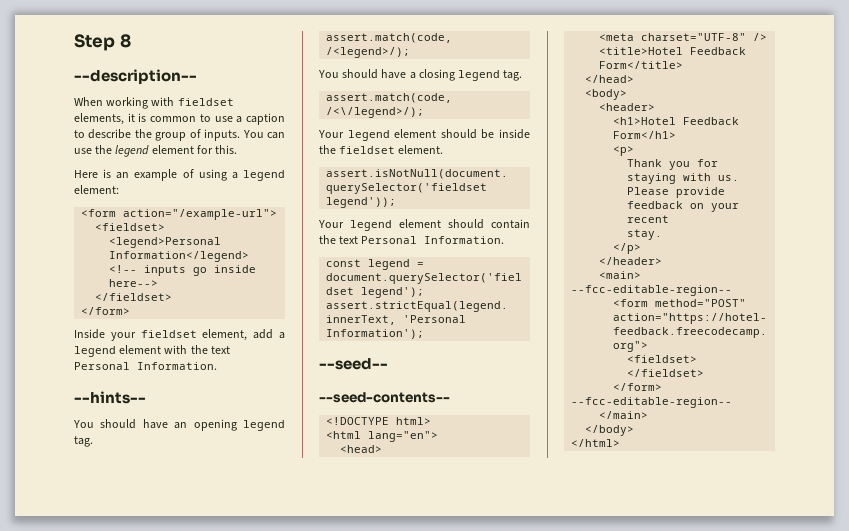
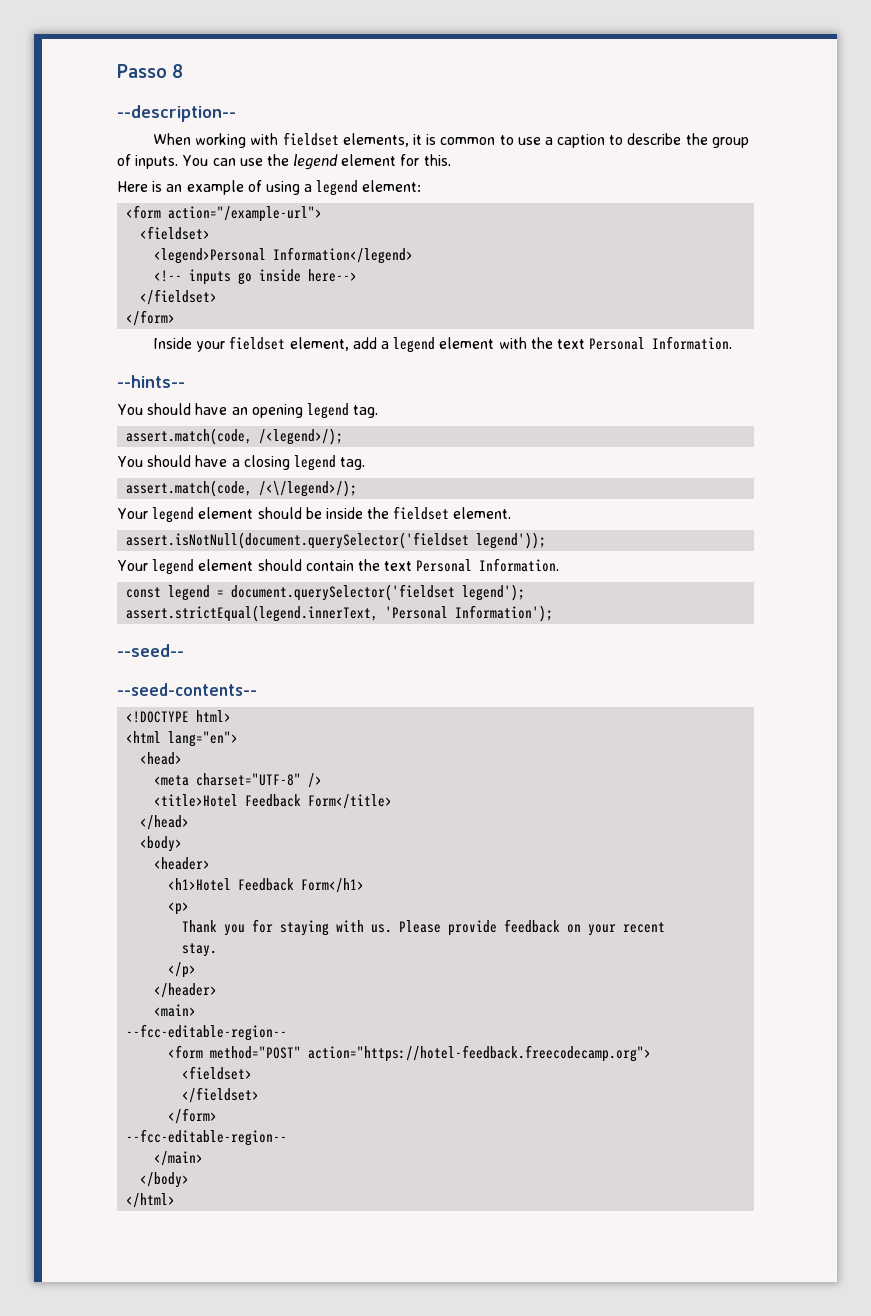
- Step 8
+ Passo 8

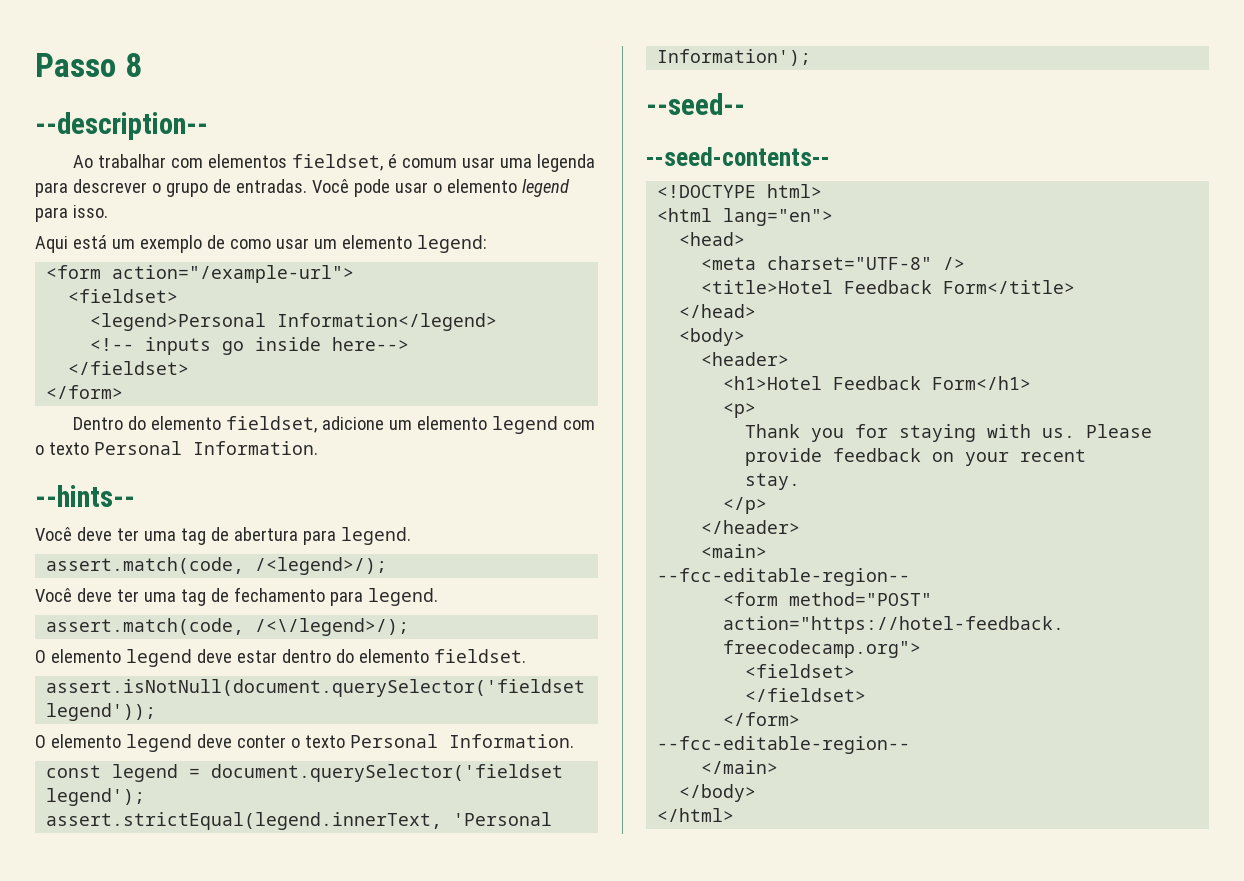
- When working with fieldset elements, it is common to use a caption to describe the group of inputs. You can use the legend element for this.
- Here is an example of using a legend element:
+ Ao trabalhar com elementos fieldset, é comum usar uma legenda para descrever o grupo de entradas. Você pode usar o elemento legend para isso.
+ Aqui está um exemplo de como usar um elemento legend:
- Inside your fieldset element, add a legend element with the text Personal Information.
+ Dentro do elemento fieldset, adicione um elemento legend com o texto Personal Information.
  --hints--
- You should have an opening legend tag.
+ Você deve ter uma tag de abertura para legend.
  assert.match(code, /<legend>/);
- You should have a closing legend tag.
+ Você deve ter uma tag de fechamento para legend.
  assert.match(code, /<\/legend>/);
- Your legend element should be inside the fieldset element.
+ O elemento legend deve estar dentro do elemento fieldset.
  assert.isNotNull(document.querySelector('fieldset legend'));
- Your legend element should contain the text Personal Information.
+ O elemento legend deve conter o texto Personal Information.

